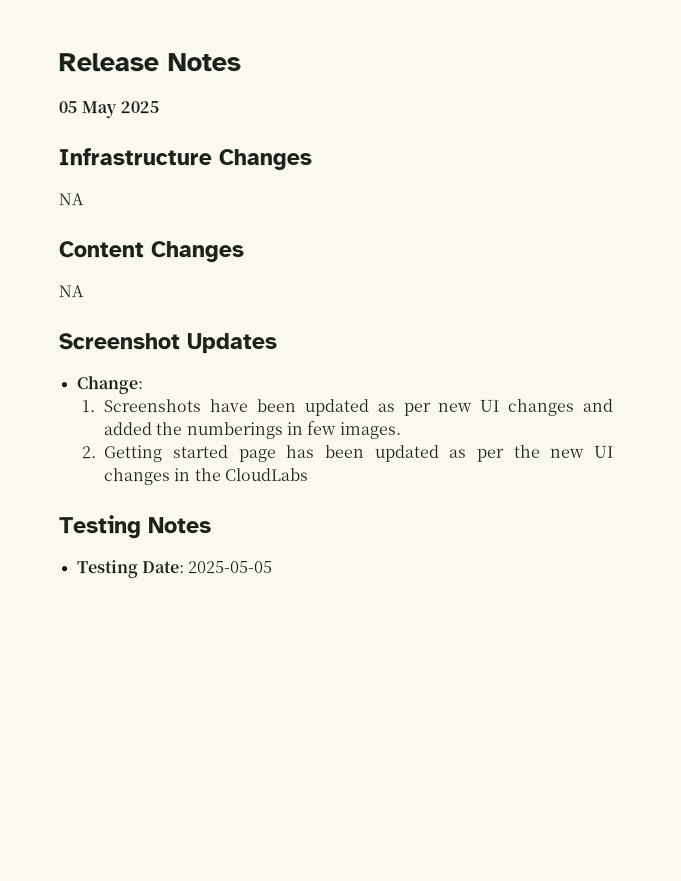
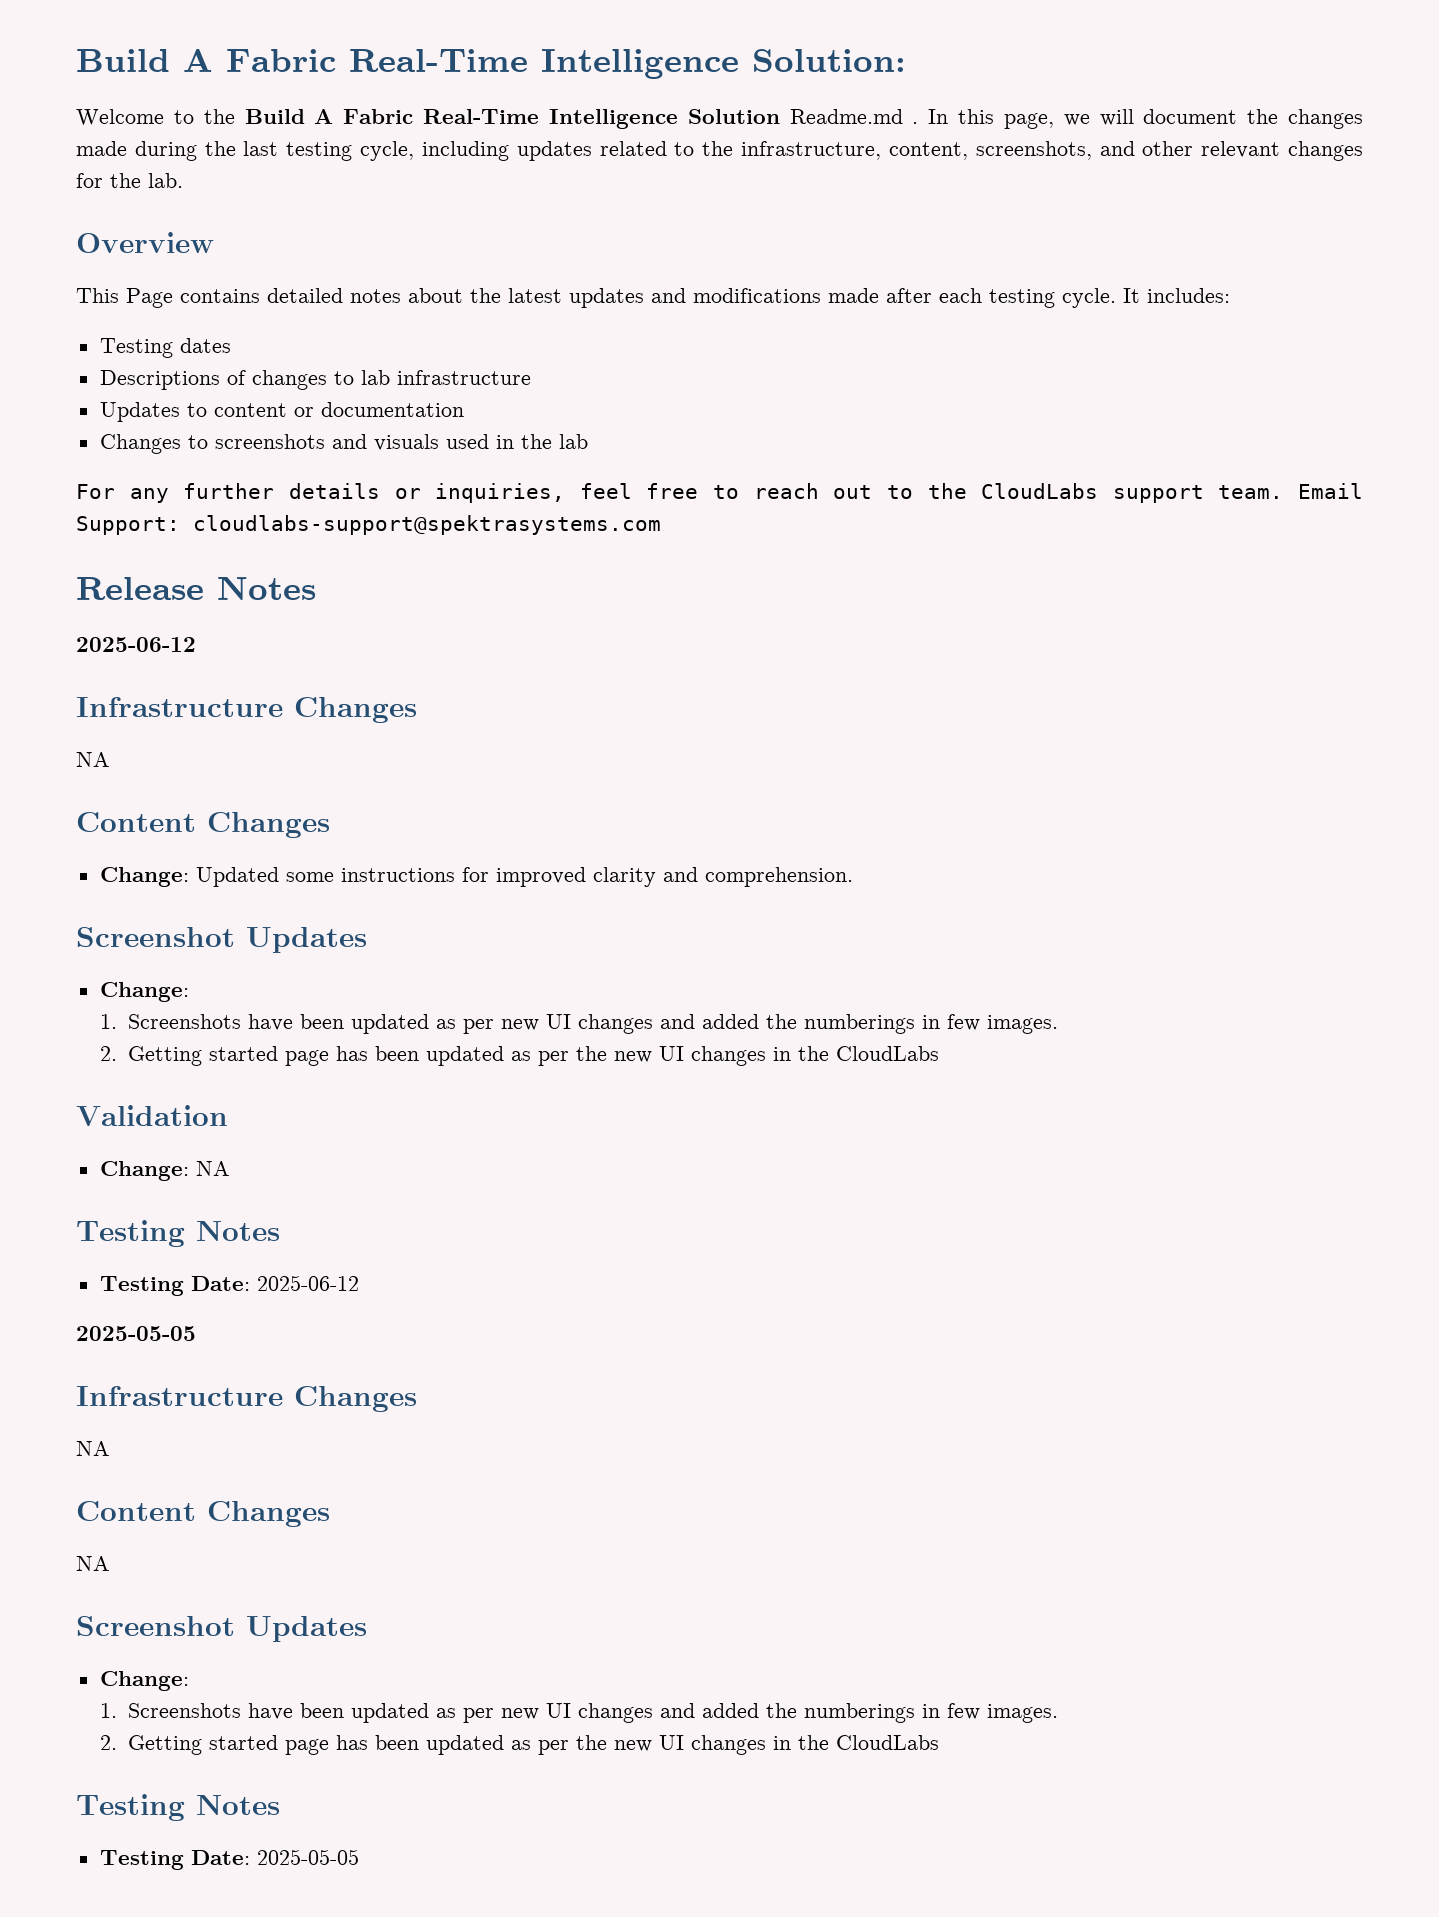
+ Build A Fabric Real-Time Intelligence Solution:
+ Welcome to the Build A Fabric Real-Time Intelligence Solution Readme.md . In this page, we will document the changes made during the last testing cycle, including updates related to the infrastructure, content, screenshots, and other relevant changes for the lab.
+ Overview
+ This Page contains detailed notes about the latest updates and modifications made after each testing cycle. It includes:
+ Testing dates
+ Descriptions of changes to lab infrastructure
+ Updates to content or documentation
+ Changes to screenshots and visuals used in the lab
+ For any further details or inquiries, feel free to reach out to the CloudLabs support team. Email Support: cloudlabs-support@spektrasystems.com
  Release Notes
- 05 May 2025
+ 2025-06-12
+ Infrastructure Changes
+ NA
+ Content Changes
+ Change: Updated some instructions for improved clarity and comprehension.
+ Screenshot Updates
+ Change:
+ 1. Screenshots have been updated as per new UI changes and added the numberings in few images.
+ 2. Getting started page has been updated as per the new UI changes in the CloudLabs
+ Validation
+ Change: NA
+ Testing Notes
+ Testing Date: 2025-06-12
+ 2025-05-05

